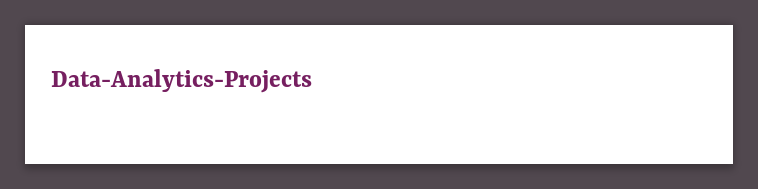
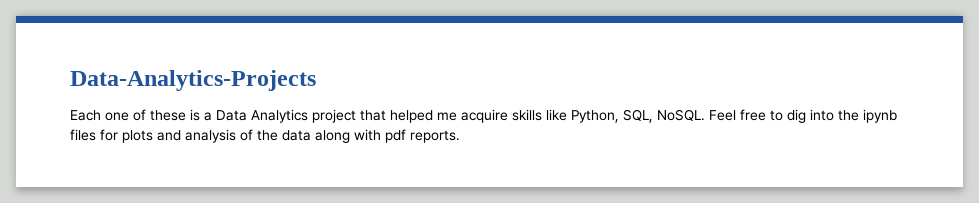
+ Each one of these is a Data Analytics project that helped me acquire skills like Python, SQL, NoSQL. Feel free to dig into the ipynb files for plots and analysis of the data along with pdf reports.

